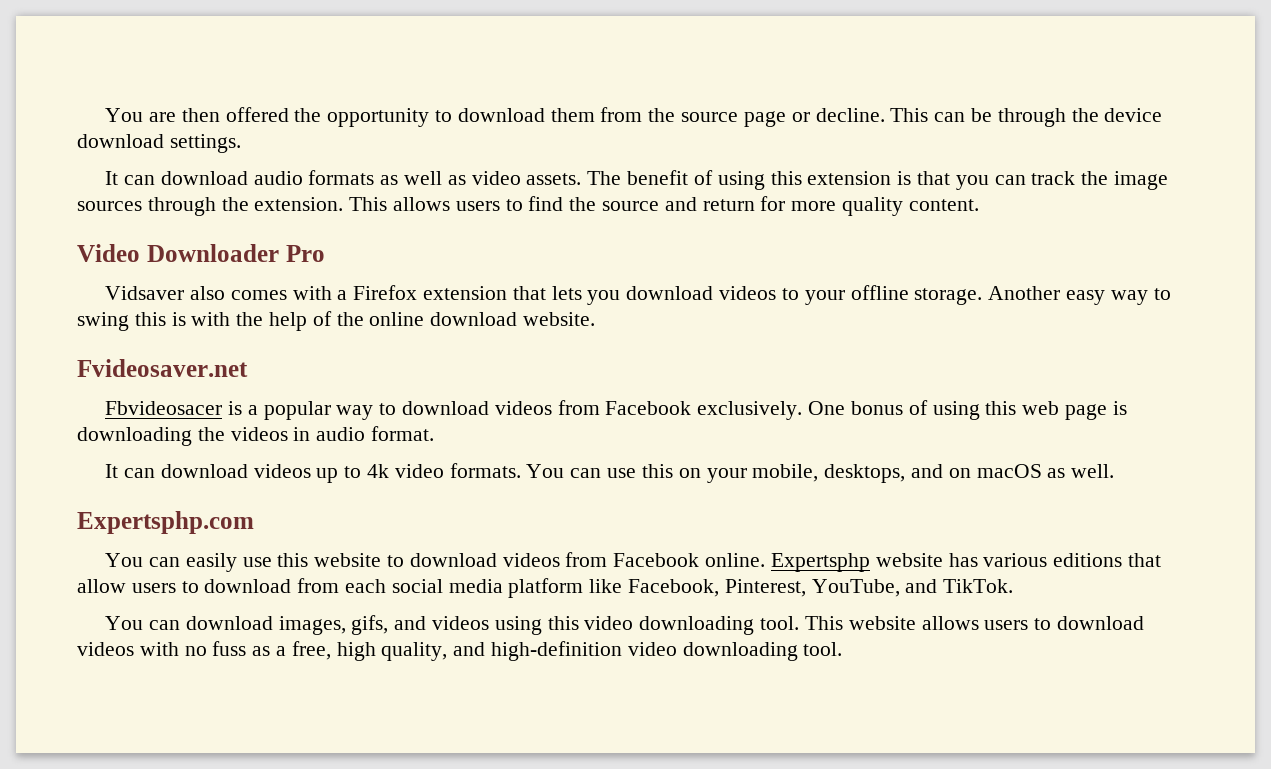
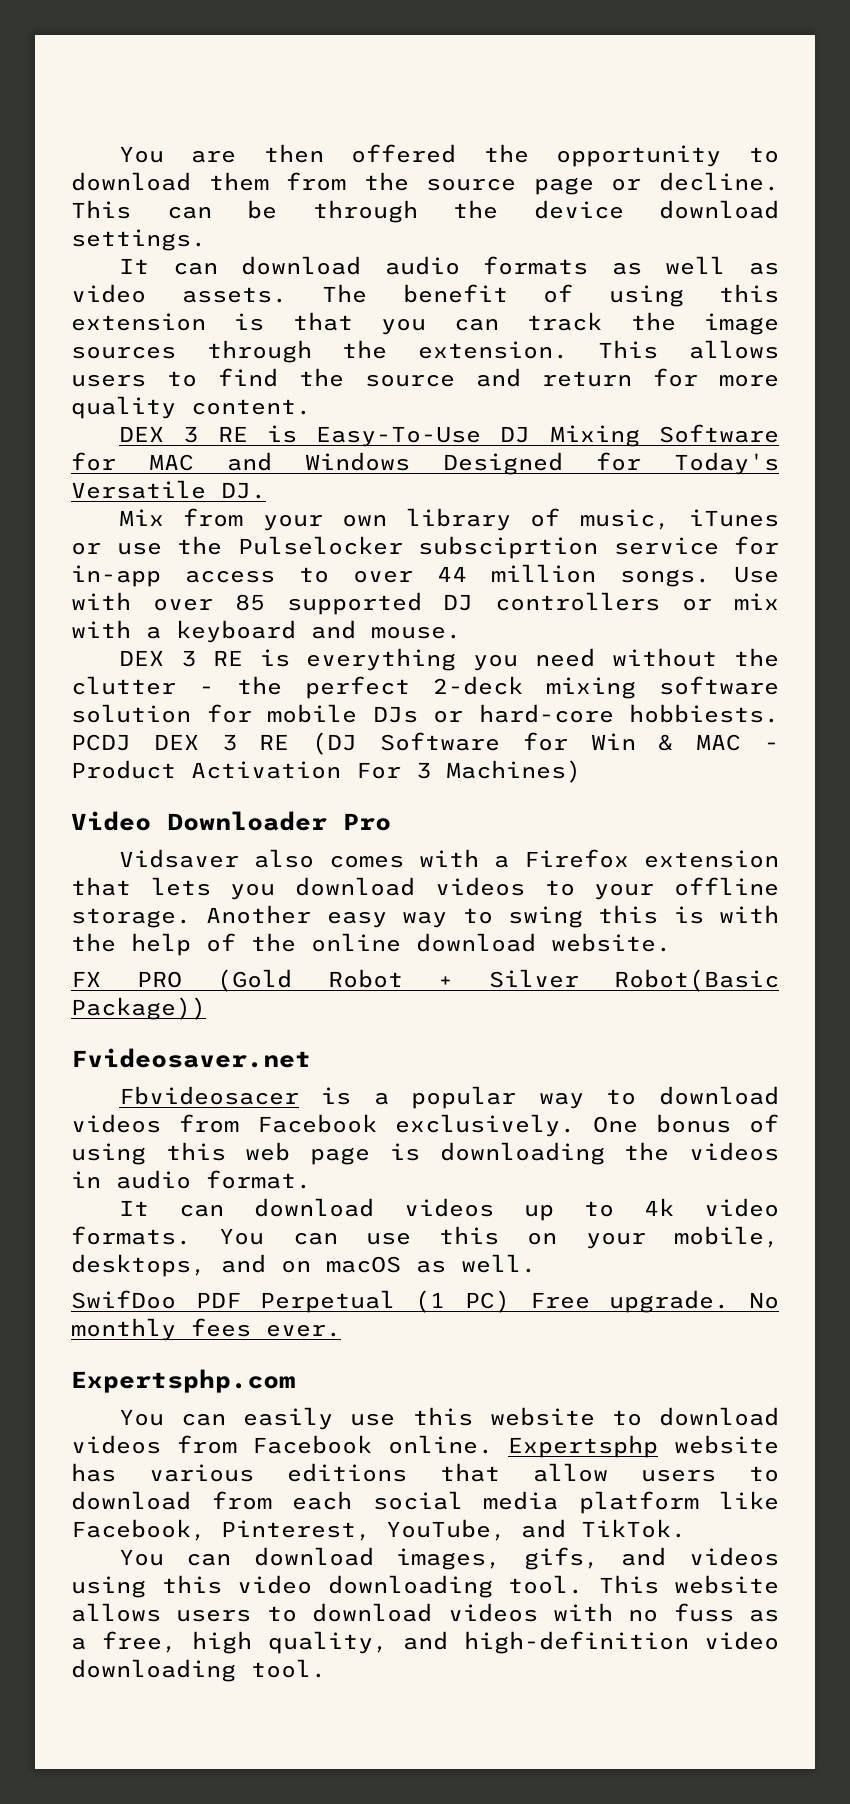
+ DEX 3 RE is Easy-To-Use DJ Mixing Software for MAC and Windows Designed for Today's Versatile DJ.
+ Mix from your own library of music, iTunes or use the Pulselocker subsciprtion service for in-app access to over 44 million songs. Use with over 85 supported DJ controllers or mix with a keyboard and mouse.
+ DEX 3 RE is everything you need without the clutter - the perfect 2-deck mixing software solution for mobile DJs or hard-core hobbiests. PCDJ DEX 3 RE (DJ Software for Win & MAC - Product Activation For 3 Machines)
+ FX PRO (Gold Robot + Silver Robot(Basic Package))
+ SwifDoo PDF Perpetual (1 PC) Free upgrade. No monthly fees ever.

